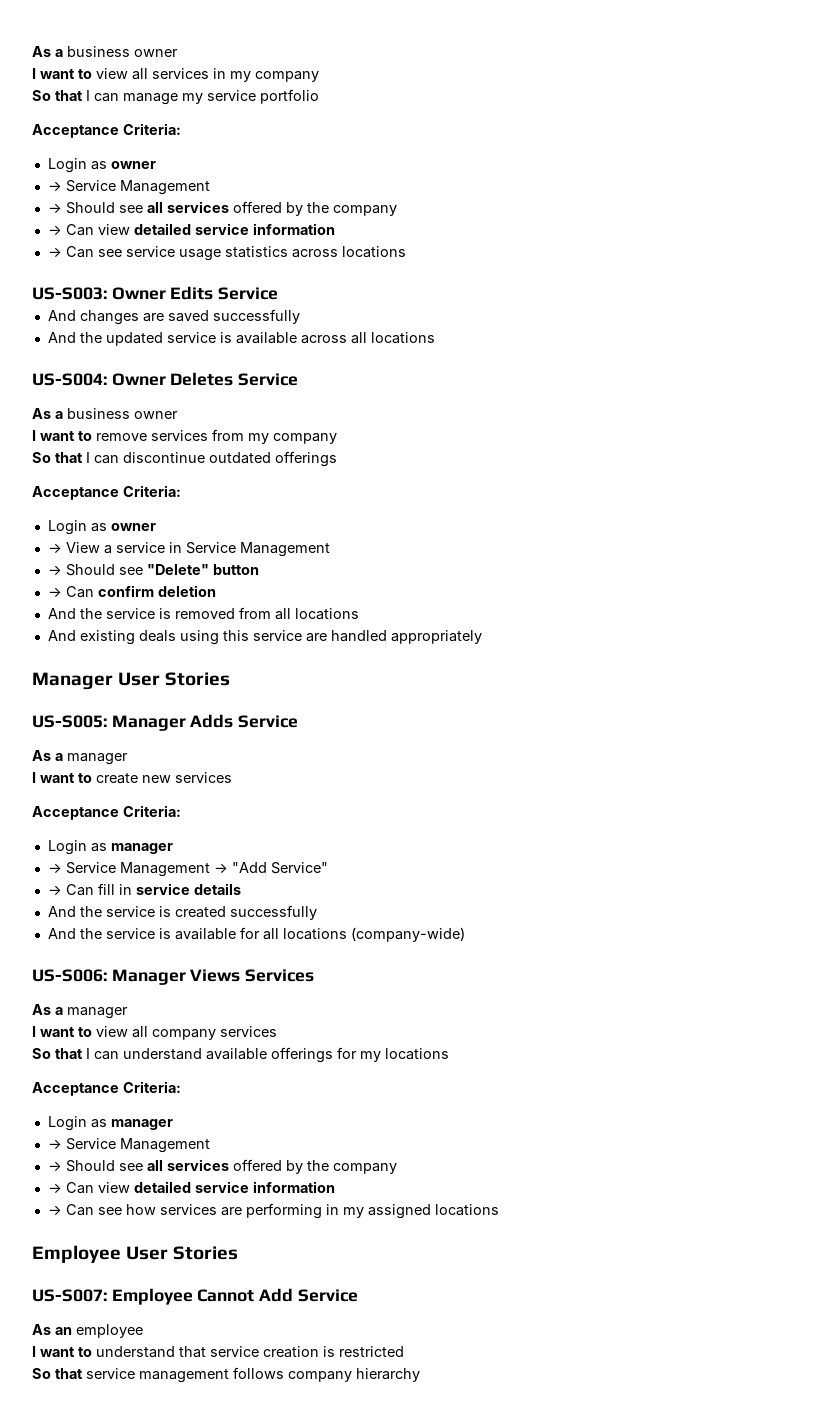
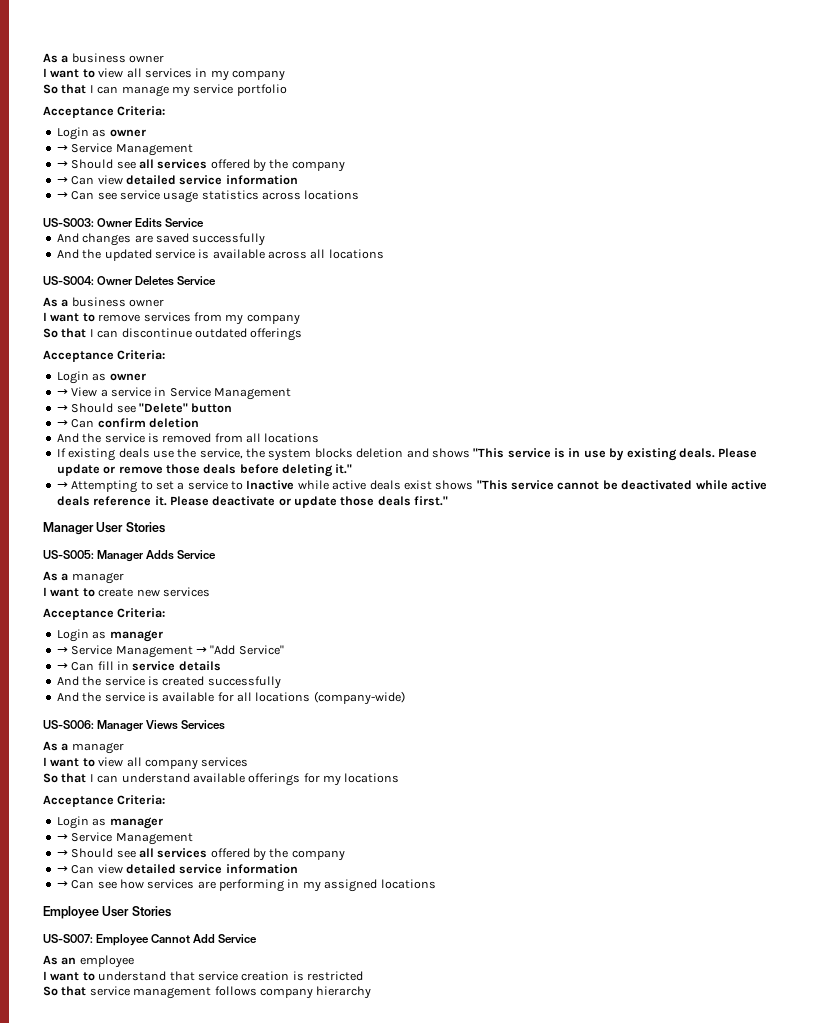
- And existing deals using this service are handled appropriately
+ If existing deals use the service, the system blocks deletion and shows "This service is in use by existing deals. Please update or remove those deals before deleting it."
+ → Attempting to set a service to Inactive while active deals exist shows "This service cannot be deactivated while active deals reference it. Please deactivate or update those deals first."

